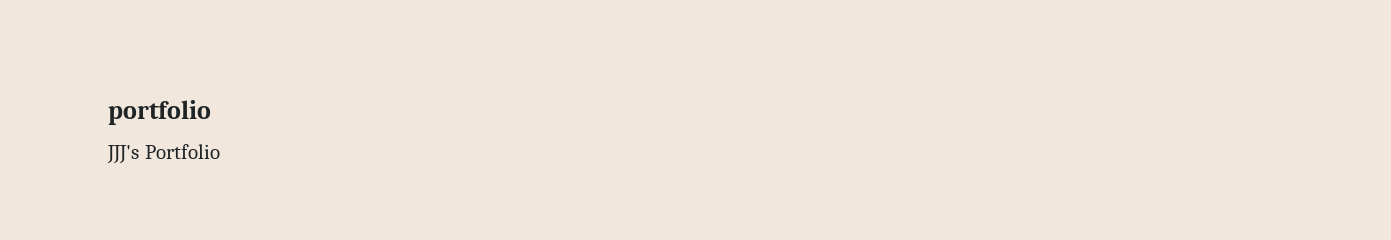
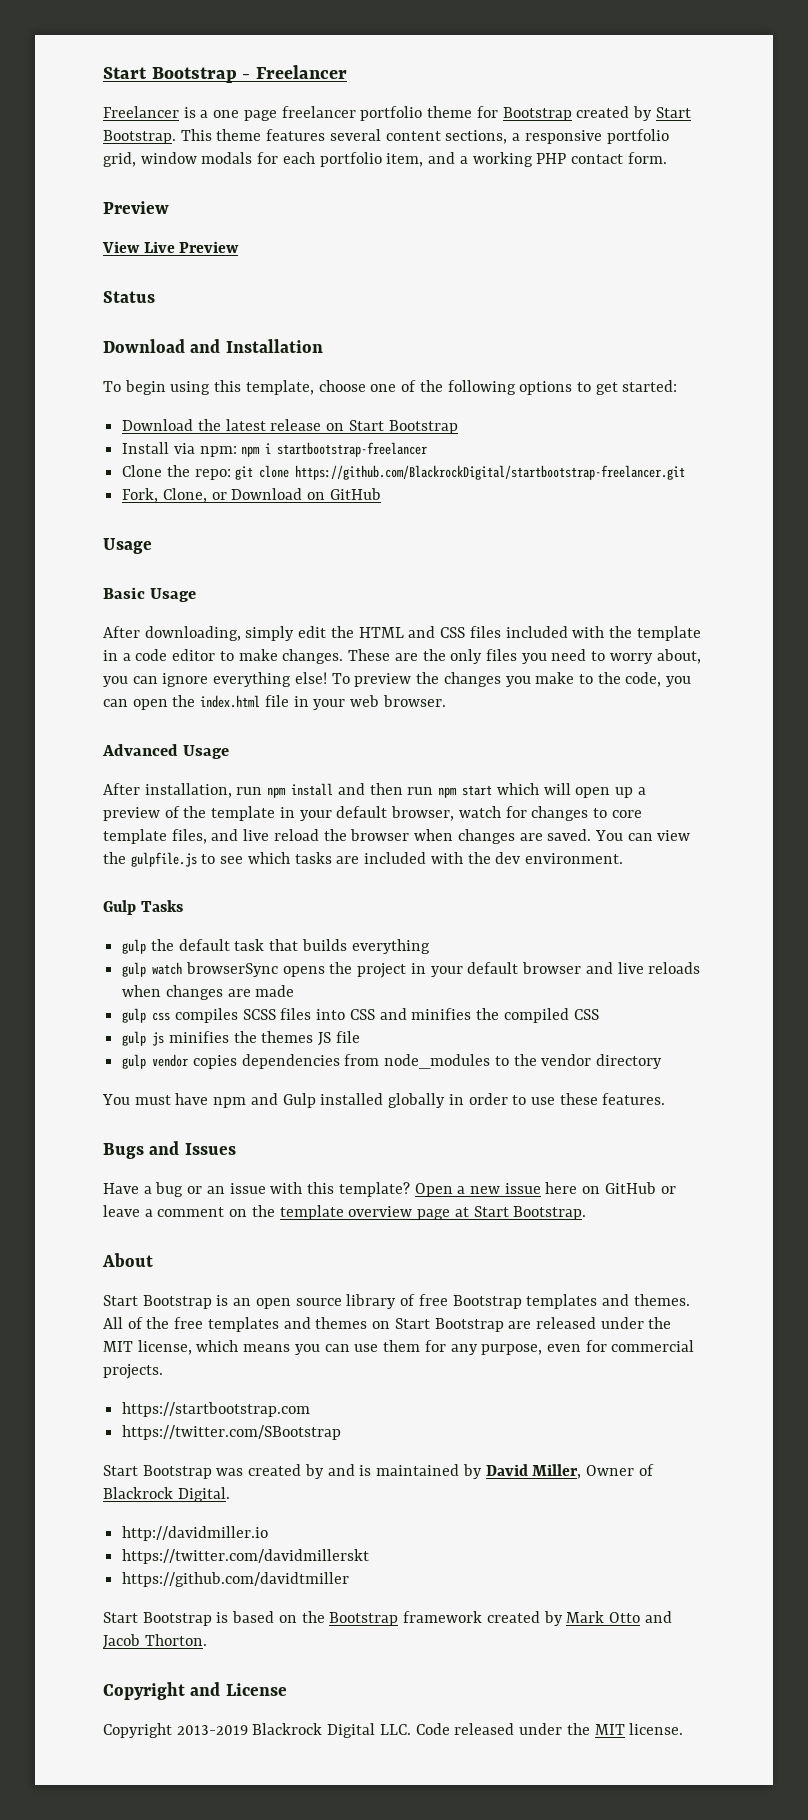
- portfolio
- JJJ's Portfolio
+ Start Bootstrap - Freelancer
+ Freelancer is a one page freelancer portfolio theme for Bootstrap created by Start Bootstrap. This theme features several content sections, a responsive portfolio grid, window modals for each portfolio item, and a working PHP contact form.
+ Preview
+ View Live Preview
+ Status
+ Download and Installation
+ To begin using this template, choose one of the following options to get started:
+ Download the latest release on Start Bootstrap
+ Install via npm: npm i startbootstrap-freelancer
+ Clone the repo: git clone https://github.com/BlackrockDigital/startbootstrap-freelancer.git
+ Fork, Clone, or Download on GitHub
+ Usage
+ Basic Usage
+ After downloading, simply edit the HTML and CSS files included with the template in a code editor to make changes. These are the only files you need to worry about, you can ignore everything else! To preview the changes you make to the code, you can open the index.html file in your web browser.
+ Advanced Usage
+ After installation, run npm install and then run npm start which will open up a preview of the template in your default browser, watch for changes to core template files, and live reload the browser when changes are saved. You can view the gulpfile.js to see which tasks are included with the dev environment.
+ Gulp Tasks
+ gulp the default task that builds everything
+ gulp watch browserSync opens the project in your default browser and live reloads when changes are made
+ gulp css compiles SCSS files into CSS and minifies the compiled CSS
+ gulp js minifies the themes JS file
+ gulp vendor copies dependencies from node_modules to the vendor directory
+ You must have npm and Gulp installed globally in order to use these features.
+ Bugs and Issues
+ Have a bug or an issue with this template? Open a new issue here on GitHub or leave a comment on the template overview page at Start Bootstrap.
+ About
+ Start Bootstrap is an open source library of free Bootstrap templates and themes. All of the free templates and themes on Start Bootstrap are released under the MIT license, which means you can use them for any purpose, even for commercial projects.
+ https://startbootstrap.com
+ https://twitter.com/SBootstrap
+ Start Bootstrap was created by and is maintained by David Miller, Owner of Blackrock Digital.
+ http://davidmiller.io
+ https://twitter.com/davidmillerskt
+ https://github.com/davidtmiller
+ Start Bootstrap is based on the Bootstrap framework created by Mark Otto and Jacob Thorton.
+ Copyright and License
+ Copyright 2013-2019 Blackrock Digital LLC. Code released under the MIT license.

